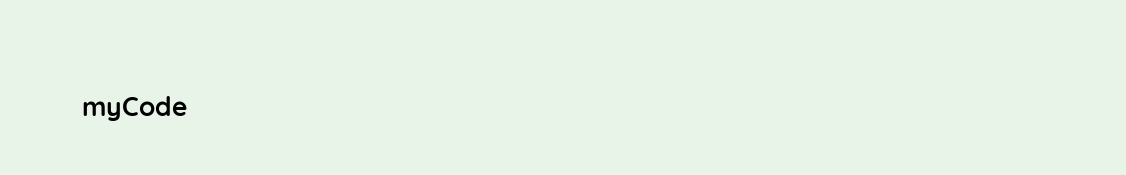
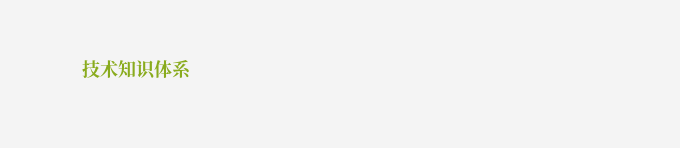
- myCode
+ 技术知识体系

